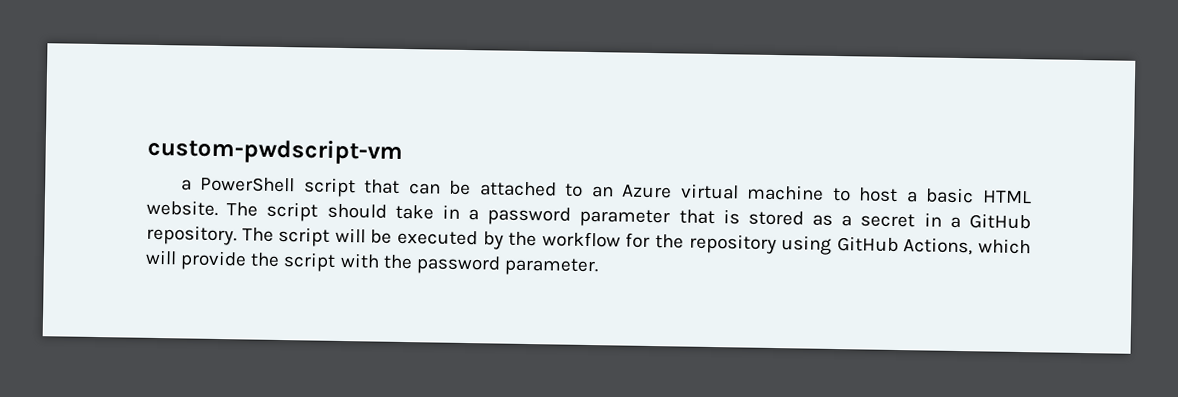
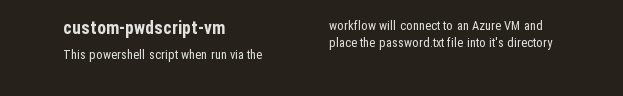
- a PowerShell script that can be attached to an Azure virtual machine to host a basic HTML website. The script should take in a password parameter that is stored as a secret in a GitHub repository. The script will be executed by the workflow for the repository using GitHub Actions, which will provide the script with the password parameter.
+ This powershell script when run via the workflow will connect to an Azure VM and place the password.txt file into it's directory

